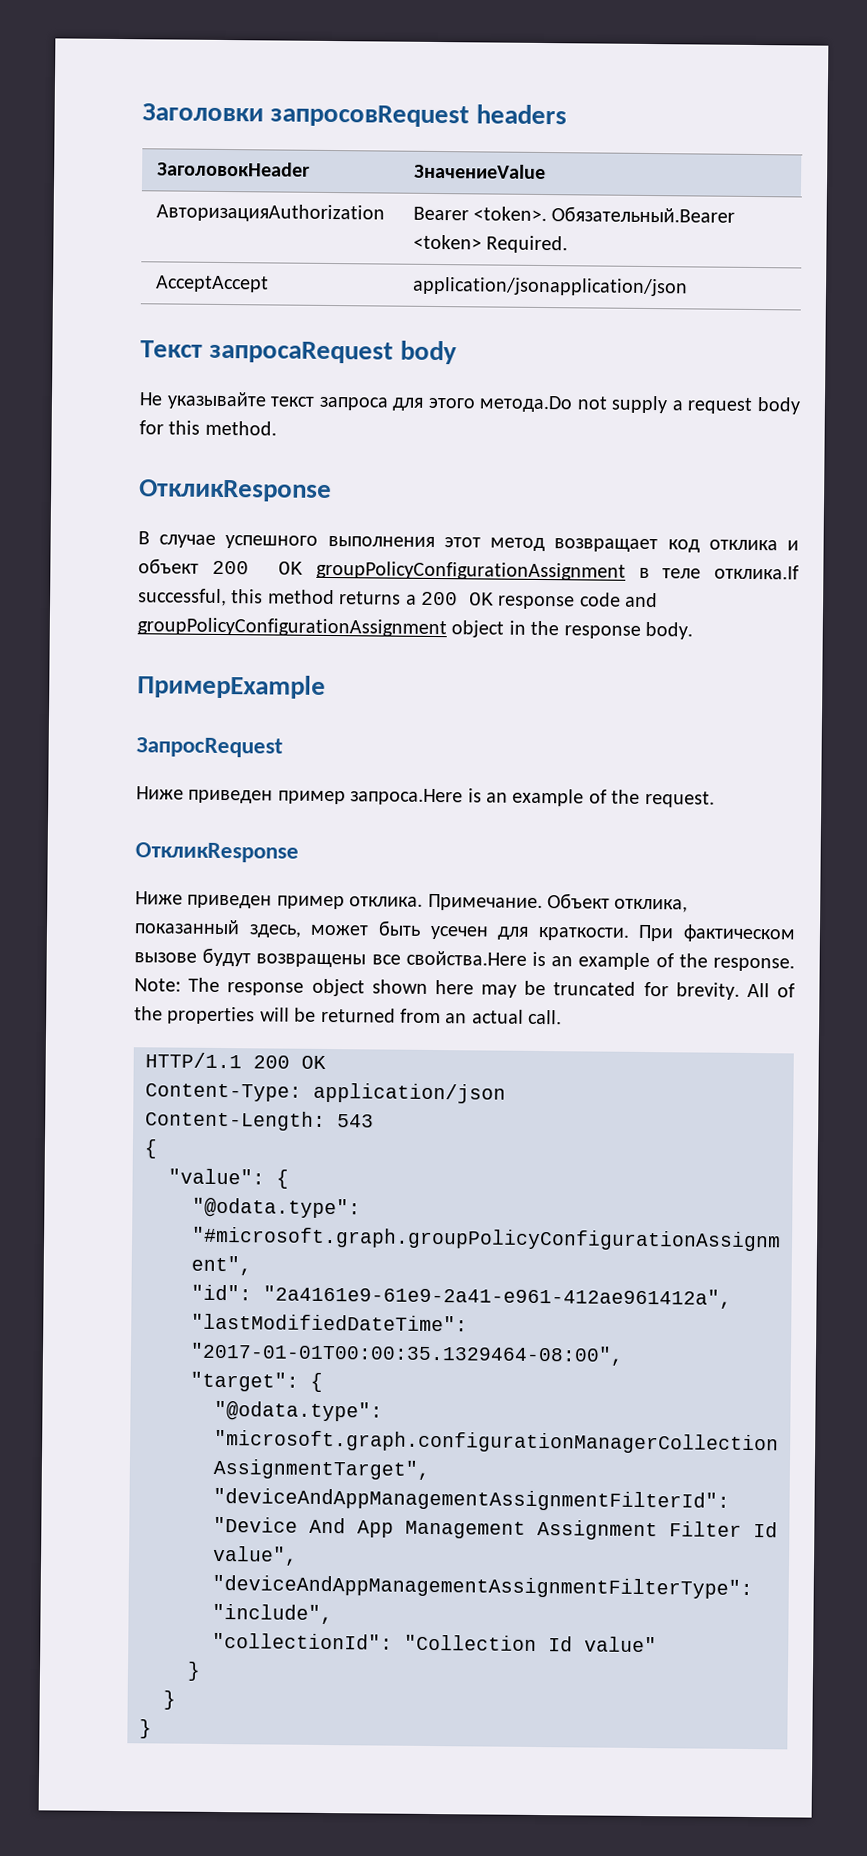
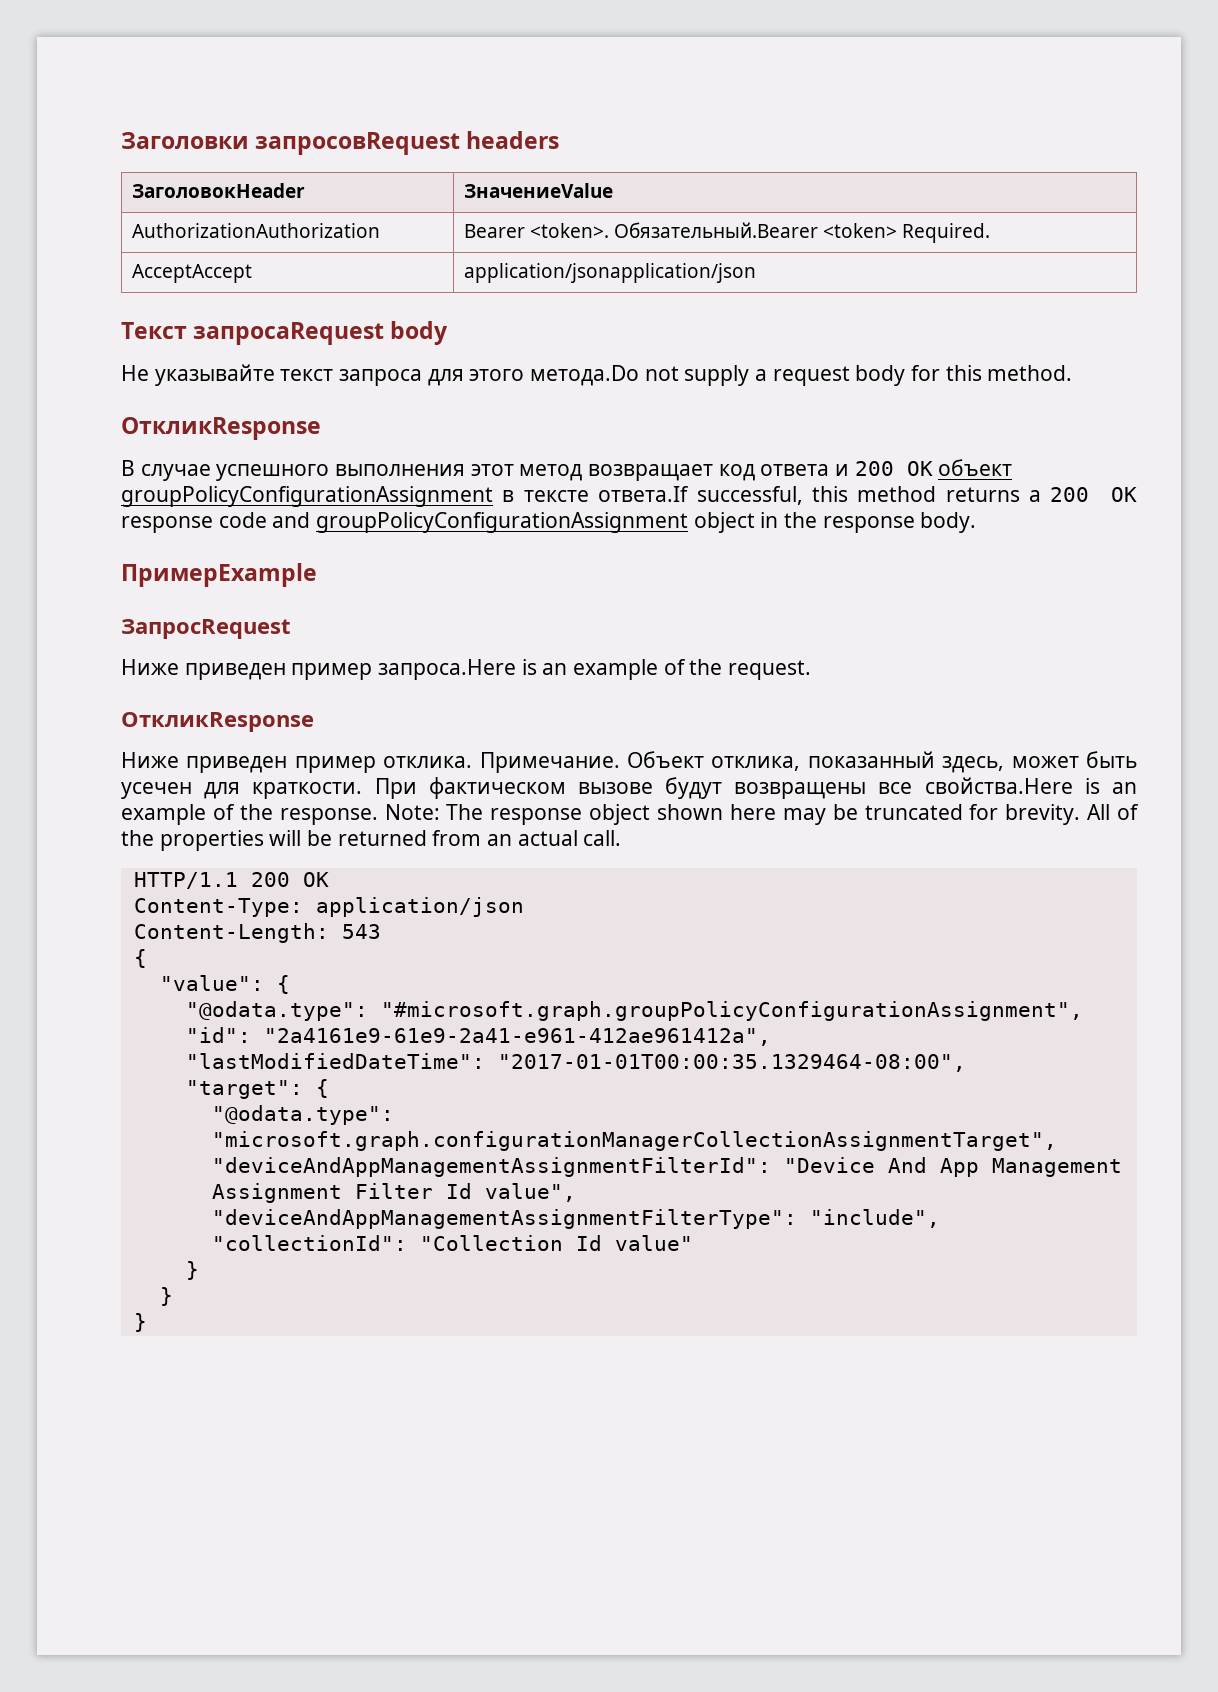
- АвторизацияAuthorization | Bearer <token>. Обязательный.Bearer <token> Required.
+ AuthorizationAuthorization | Bearer <token>. Обязательный.Bearer <token> Required.
- В случае успешного выполнения этот метод возвращает код отклика и объект 200 OK groupPolicyConfigurationAssignment в теле отклика.If successful, this method returns a 200 OK response code and groupPolicyConfigurationAssignment object in the response body.
+ В случае успешного выполнения этот метод возвращает код ответа и 200 OK объект groupPolicyConfigurationAssignment в тексте ответа.If successful, this method returns a 200 OK response code and groupPolicyConfigurationAssignment object in the response body.

